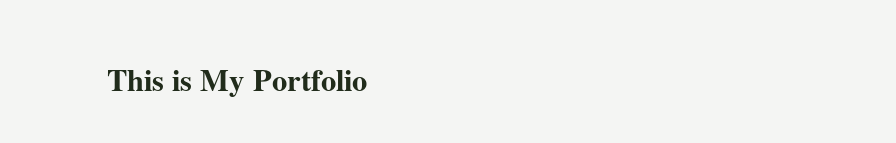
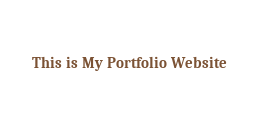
- This is My Portfolio
+ This is My Portfolio Website

